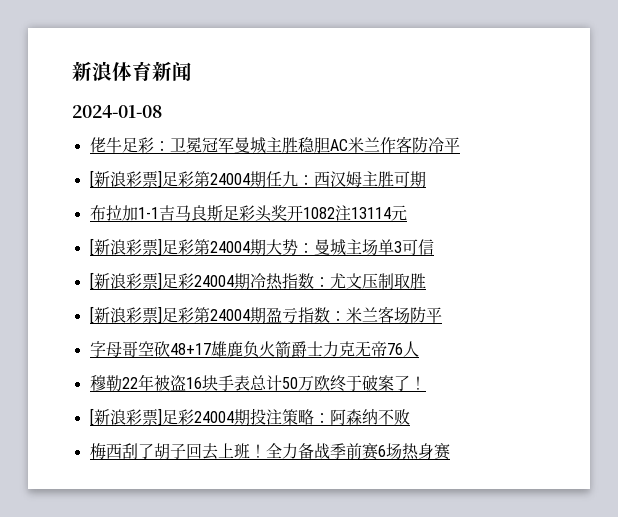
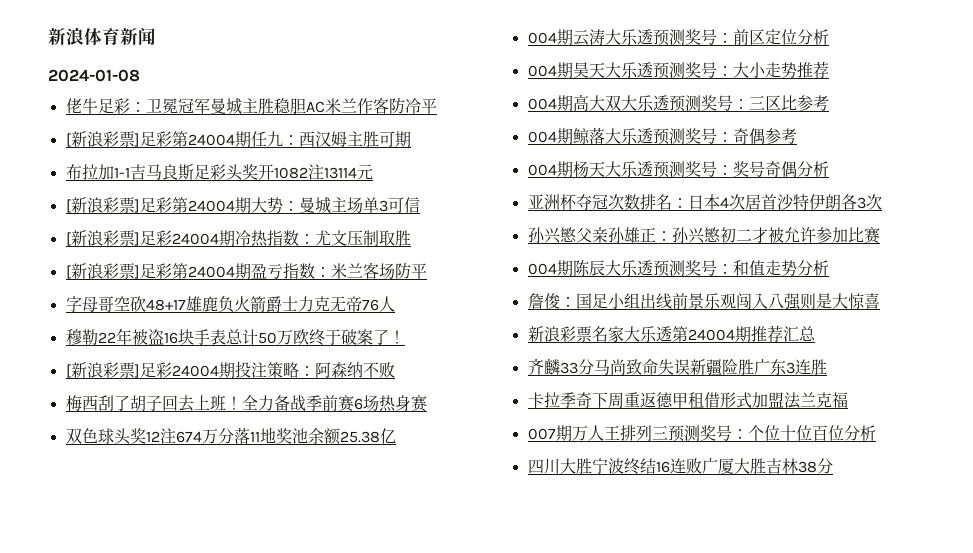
+ 双色球头奖12注674万分落11地奖池余额25.38亿
+ 004期云涛大乐透预测奖号：前区定位分析
+ 004期昊天大乐透预测奖号：大小走势推荐
+ 004期高大双大乐透预测奖号：三区比参考
+ 004期鲸落大乐透预测奖号：奇偶参考
+ 004期杨天大乐透预测奖号：奖号奇偶分析
+ 亚洲杯夺冠次数排名：日本4次居首沙特伊朗各3次
+ 孙兴慜父亲孙雄正：孙兴慜初二才被允许参加比赛
+ 004期陈辰大乐透预测奖号：和值走势分析
+ 詹俊：国足小组出线前景乐观闯入八强则是大惊喜
+ 新浪彩票名家大乐透第24004期推荐汇总
+ 齐麟33分马尚致命失误新疆险胜广东3连胜
+ 卡拉季奇下周重返德甲租借形式加盟法兰克福
+ 007期万人王排列三预测奖号：个位十位百位分析
+ 四川大胜宁波终结16连败广厦大胜吉林38分

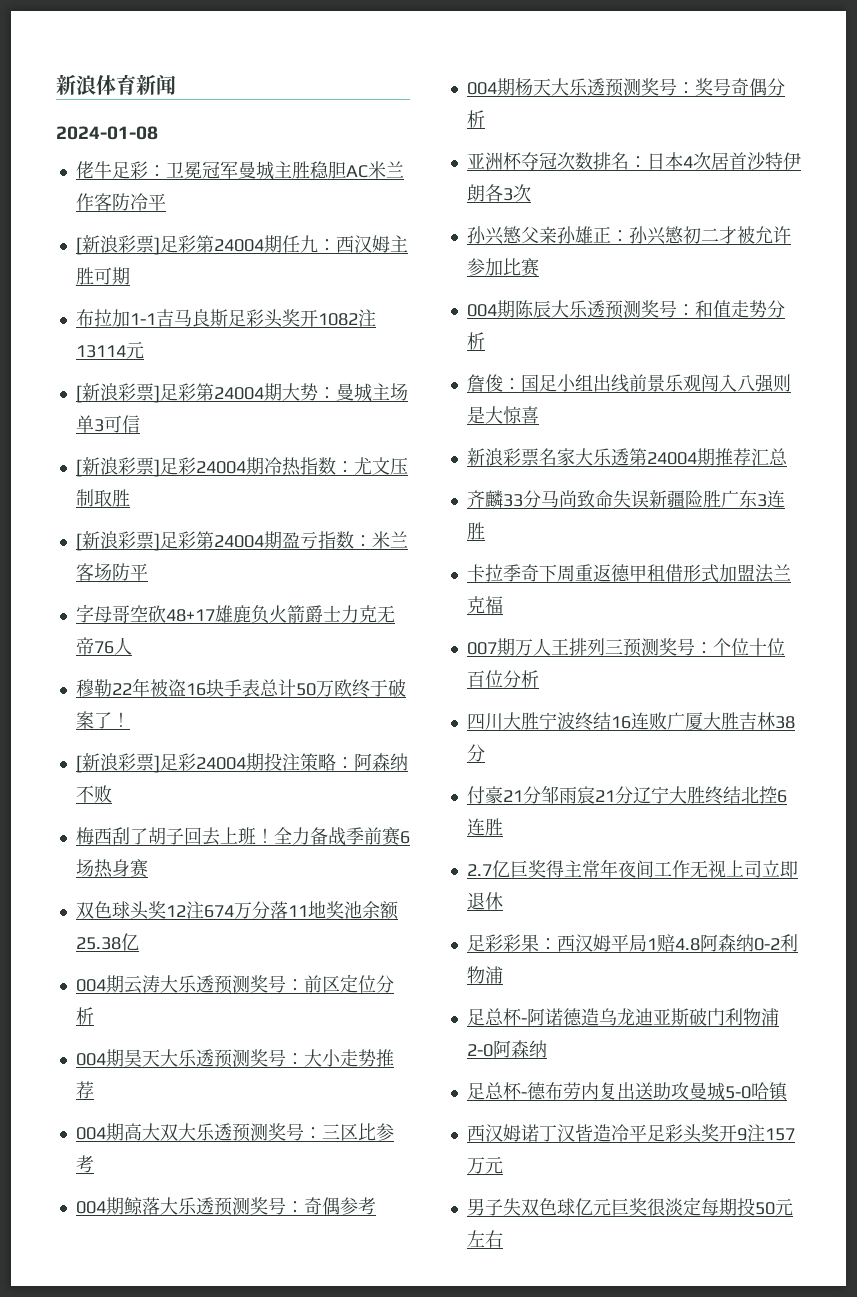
+ 付豪21分邹雨宸21分辽宁大胜终结北控6连胜
+ 2.7亿巨奖得主常年夜间工作无视上司立即退休
+ 足彩彩果：西汉姆平局1赔4.8阿森纳0-2利物浦
+ 足总杯-阿诺德造乌龙迪亚斯破门利物浦2-0阿森纳
+ 足总杯-德布劳内复出送助攻曼城5-0哈镇
+ 西汉姆诺丁汉皆造冷平足彩头奖开9注157万元
+ 男子失双色球亿元巨奖很淡定每期投50元左右

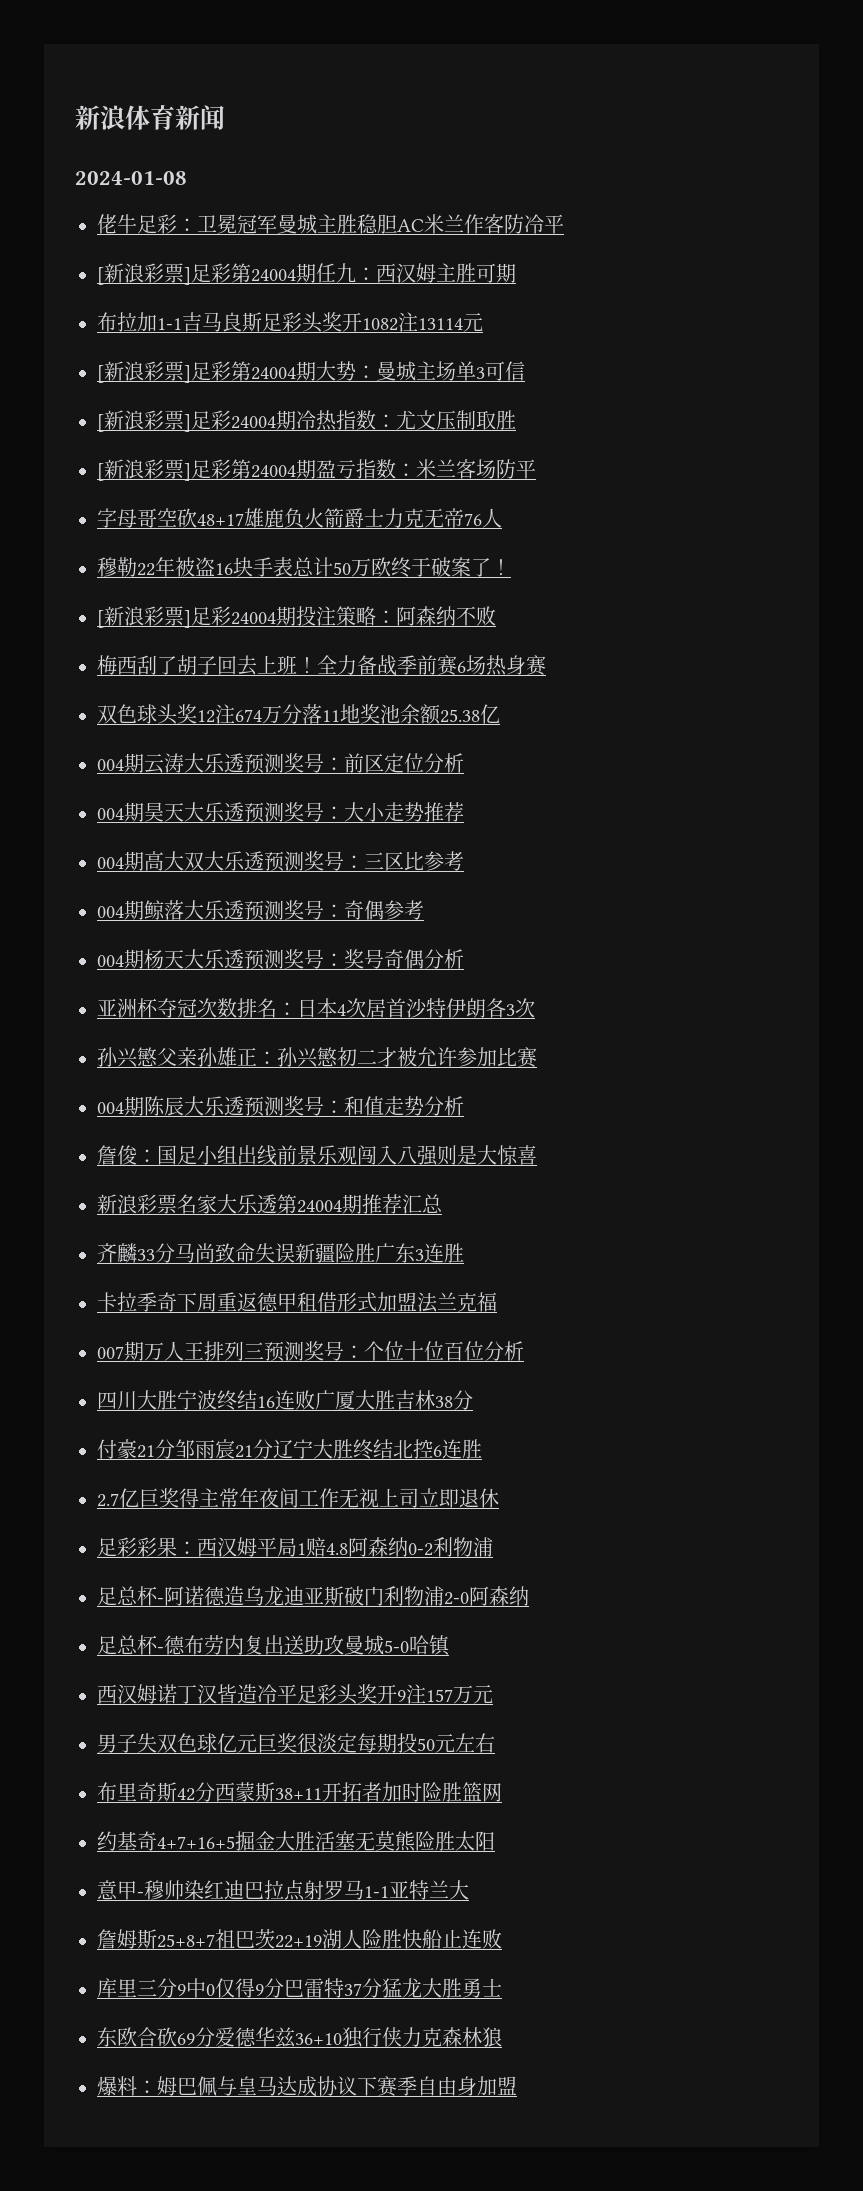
+ 布里奇斯42分西蒙斯38+11开拓者加时险胜篮网
+ 约基奇4+7+16+5掘金大胜活塞无莫熊险胜太阳
+ 意甲-穆帅染红迪巴拉点射罗马1-1亚特兰大
+ 詹姆斯25+8+7祖巴茨22+19湖人险胜快船止连败
+ 库里三分9中0仅得9分巴雷特37分猛龙大胜勇士
+ 东欧合砍69分爱德华兹36+10独行侠力克森林狼
+ 爆料：姆巴佩与皇马达成协议下赛季自由身加盟

